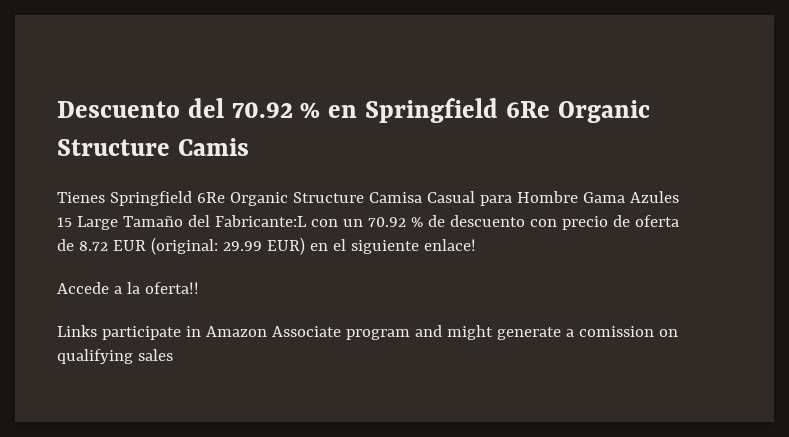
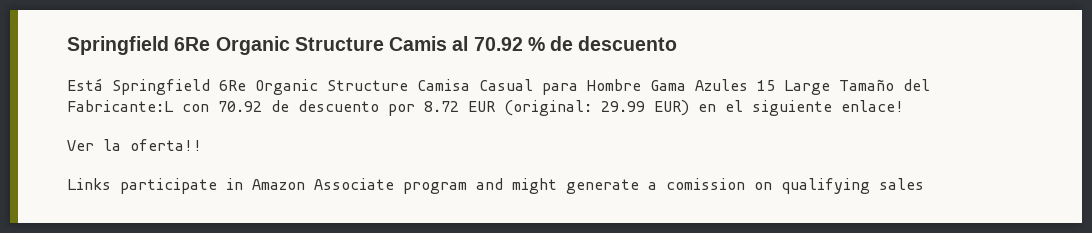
- Descuento del 70.92 % en Springfield 6Re Organic Structure Camis
- Tienes Springfield 6Re Organic Structure Camisa Casual para Hombre Gama Azules 15 Large Tamaño del Fabricante:L con un 70.92 % de descuento con precio de oferta de 8.72 EUR (original: 29.99 EUR) en el siguiente enlace!
+ Springfield 6Re Organic Structure Camis al 70.92 % de descuento
+ Está Springfield 6Re Organic Structure Camisa Casual para Hombre Gama Azules 15 Large Tamaño del Fabricante:L con 70.92 de descuento por 8.72 EUR (original: 29.99 EUR) en el siguiente enlace!
- Accede a la oferta!!
+ Ver la oferta!!

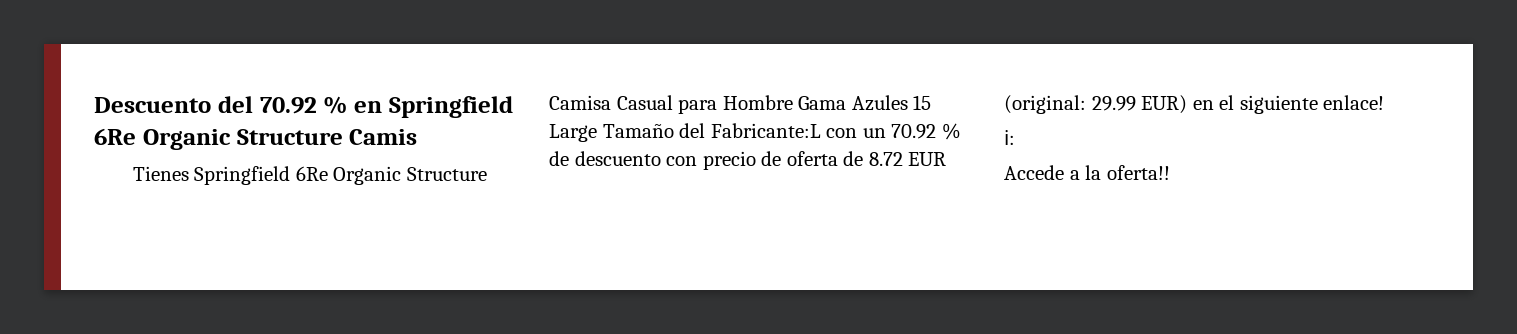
- Springfield 6Re Organic Structure Camis al 70.92 % de descuento
- Está Springfield 6Re Organic Structure Camisa Casual para Hombre Gama Azules 15 Large Tamaño del Fabricante:L con 70.92 de descuento por 8.72 EUR (original: 29.99 EUR) en el siguiente enlace!
+ Descuento del 70.92 % en Springfield 6Re Organic Structure Camis
+ Tienes Springfield 6Re Organic Structure Camisa Casual para Hombre Gama Azules 15 Large Tamaño del Fabricante:L con un 70.92 % de descuento con precio de oferta de 8.72 EUR (original: 29.99 EUR) en el siguiente enlace!
- Ver la oferta!!
+ ℹ:
+ Accede a la oferta!!
- Links participate in Amazon Associate program and might generate a comission on qualifying sales

